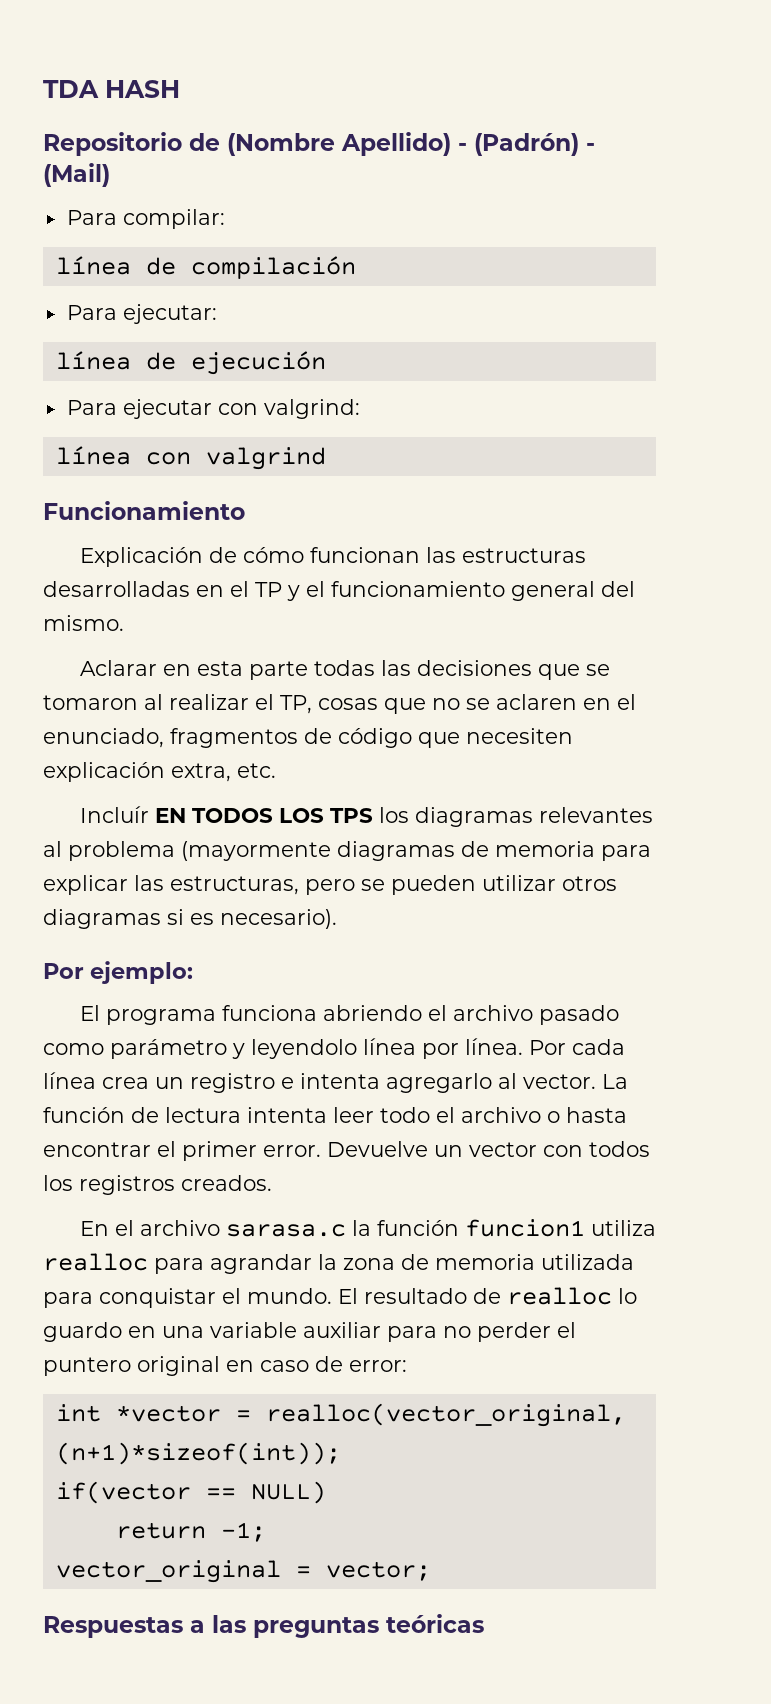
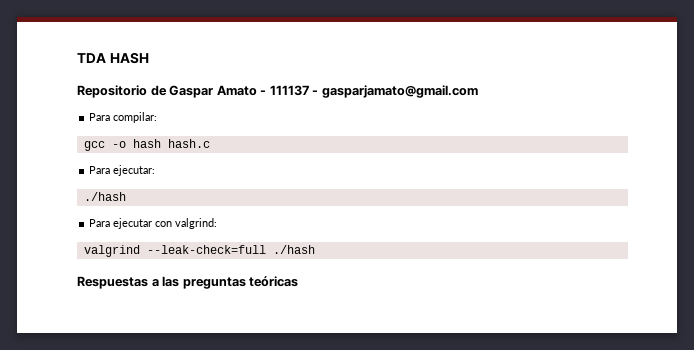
- Repositorio de (Nombre Apellido) - (Padrón) - (Mail)
+ Repositorio de Gaspar Amato - 111137 - gasparjamato@gmail.com
  Para compilar:
- línea de compilación
+ gcc -o hash hash.c
  Para ejecutar:
- línea de ejecución
+ ./hash
- línea con valgrind
- Funcionamiento
- Explicación de cómo funcionan las estructuras desarrolladas en el TP y el funcionamiento general del mismo.
- Aclarar en esta parte todas las decisiones que se tomaron al realizar el TP, cosas que no se aclaren en el enunciado, fragmentos de código que necesiten explicación extra, etc.
- Incluír EN TODOS LOS TPS los diagramas relevantes al problema (mayormente diagramas de memoria para explicar las estructuras, pero se pueden utilizar otros diagramas si es necesario).
- Por ejemplo:
- El programa funciona abriendo el archivo pasado como parámetro y leyendolo línea por línea. Por cada línea crea un registro e intenta agregarlo al vector. La función de lectura intenta leer todo el archivo o hasta encontrar el primer error. Devuelve un vector con todos los registros creados.
- En el archivo sarasa.c la función funcion1 utiliza realloc para agrandar la zona de memoria utilizada para conquistar el mundo. El resultado de realloc lo guardo en una variable auxiliar para no perder el puntero original en caso de error:
- int *vector = realloc(vector_original, (n+1)*sizeof(int));
- if(vector == NULL)
- return -1;
- vector_original = vector;
+ valgrind --leak-check=full ./hash

